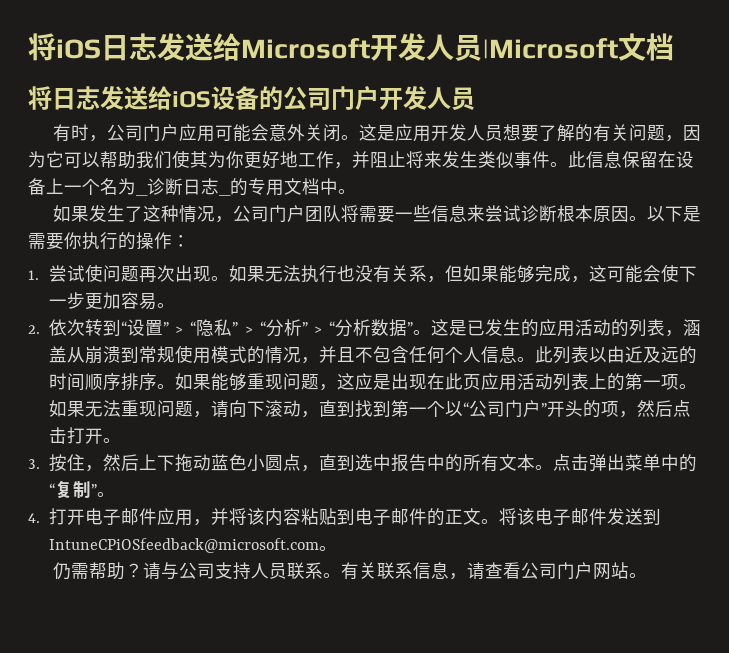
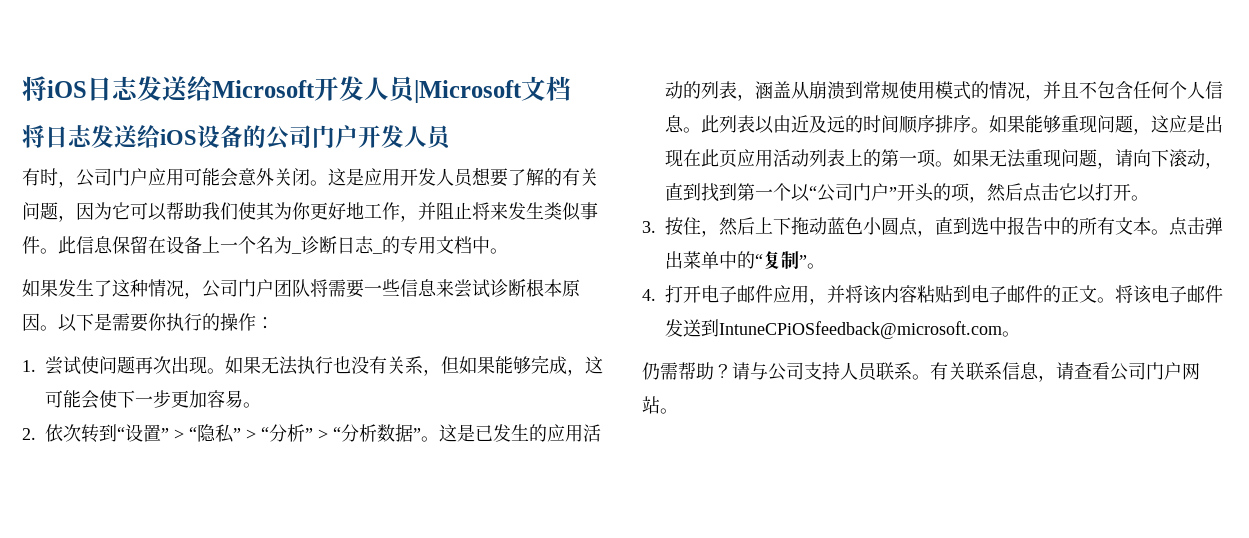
- 如果无法重现问题，请向下滚动，直到找到第一个以“公司门户”开头的项，然后点击打开。
+ 如果无法重现问题，请向下滚动，直到找到第一个以“公司门户”开头的项，然后点击它以打开。

